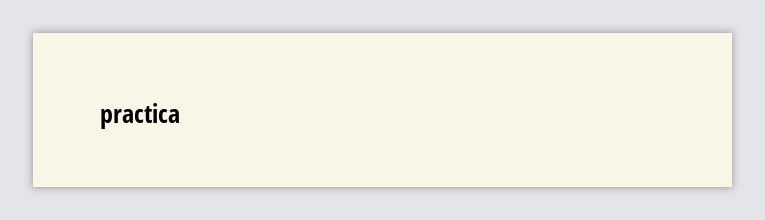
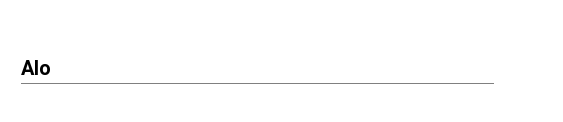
- practica
+ Alo

